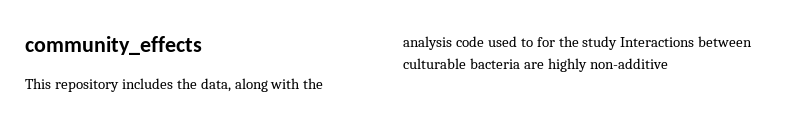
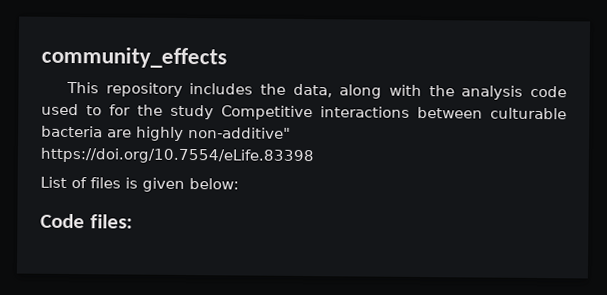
- This repository includes the data, along with the analysis code used to for the study Interactions between culturable bacteria are highly non-additive
+ This repository includes the data, along with the analysis code used to for the study Competitive interactions between culturable bacteria are highly non-additive" https://doi.org/10.7554/eLife.83398
+ List of files is given below:
+ Code files:

